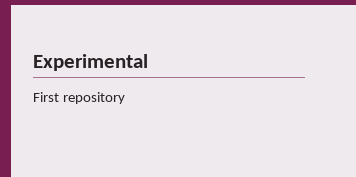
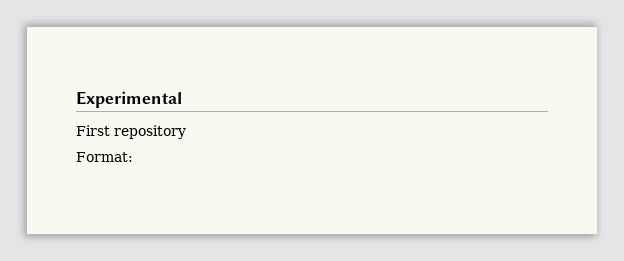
+ Format:

